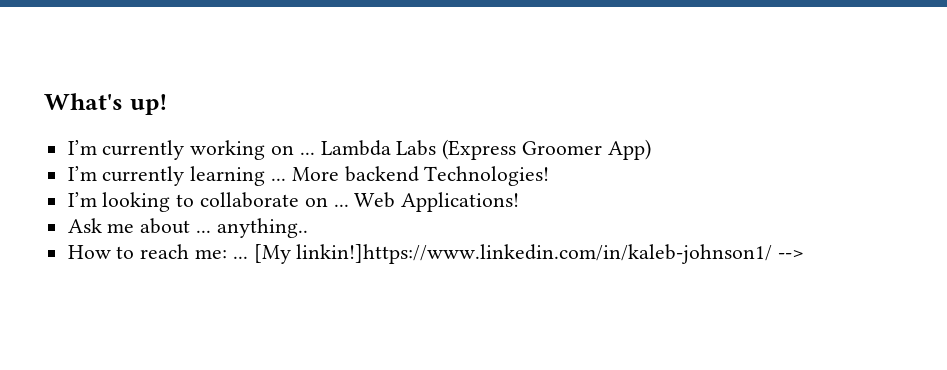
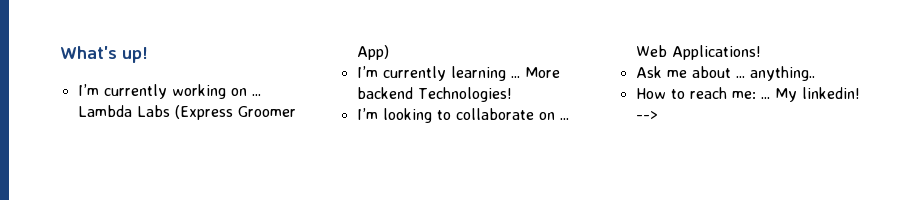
- [My linkin!]https://www.linkedin.com/in/kaleb-johnson1/ -->
+ My linkedin! -->

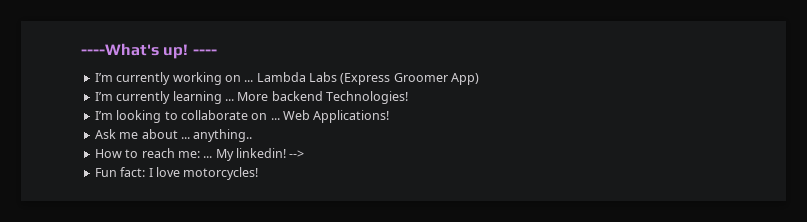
- What's up!
+ ----What's up! ----
+ Fun fact: I love motorcycles!

